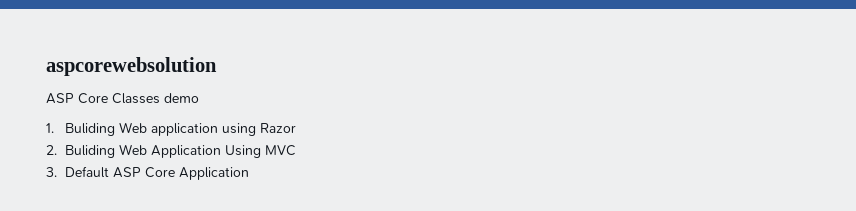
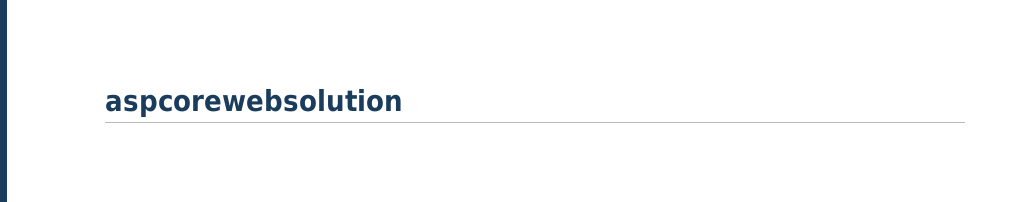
- ASP Core Classes demo
- 1. Buliding Web application using Razor
- 2. Buliding Web Application Using MVC
- 3. Default ASP Core Application

